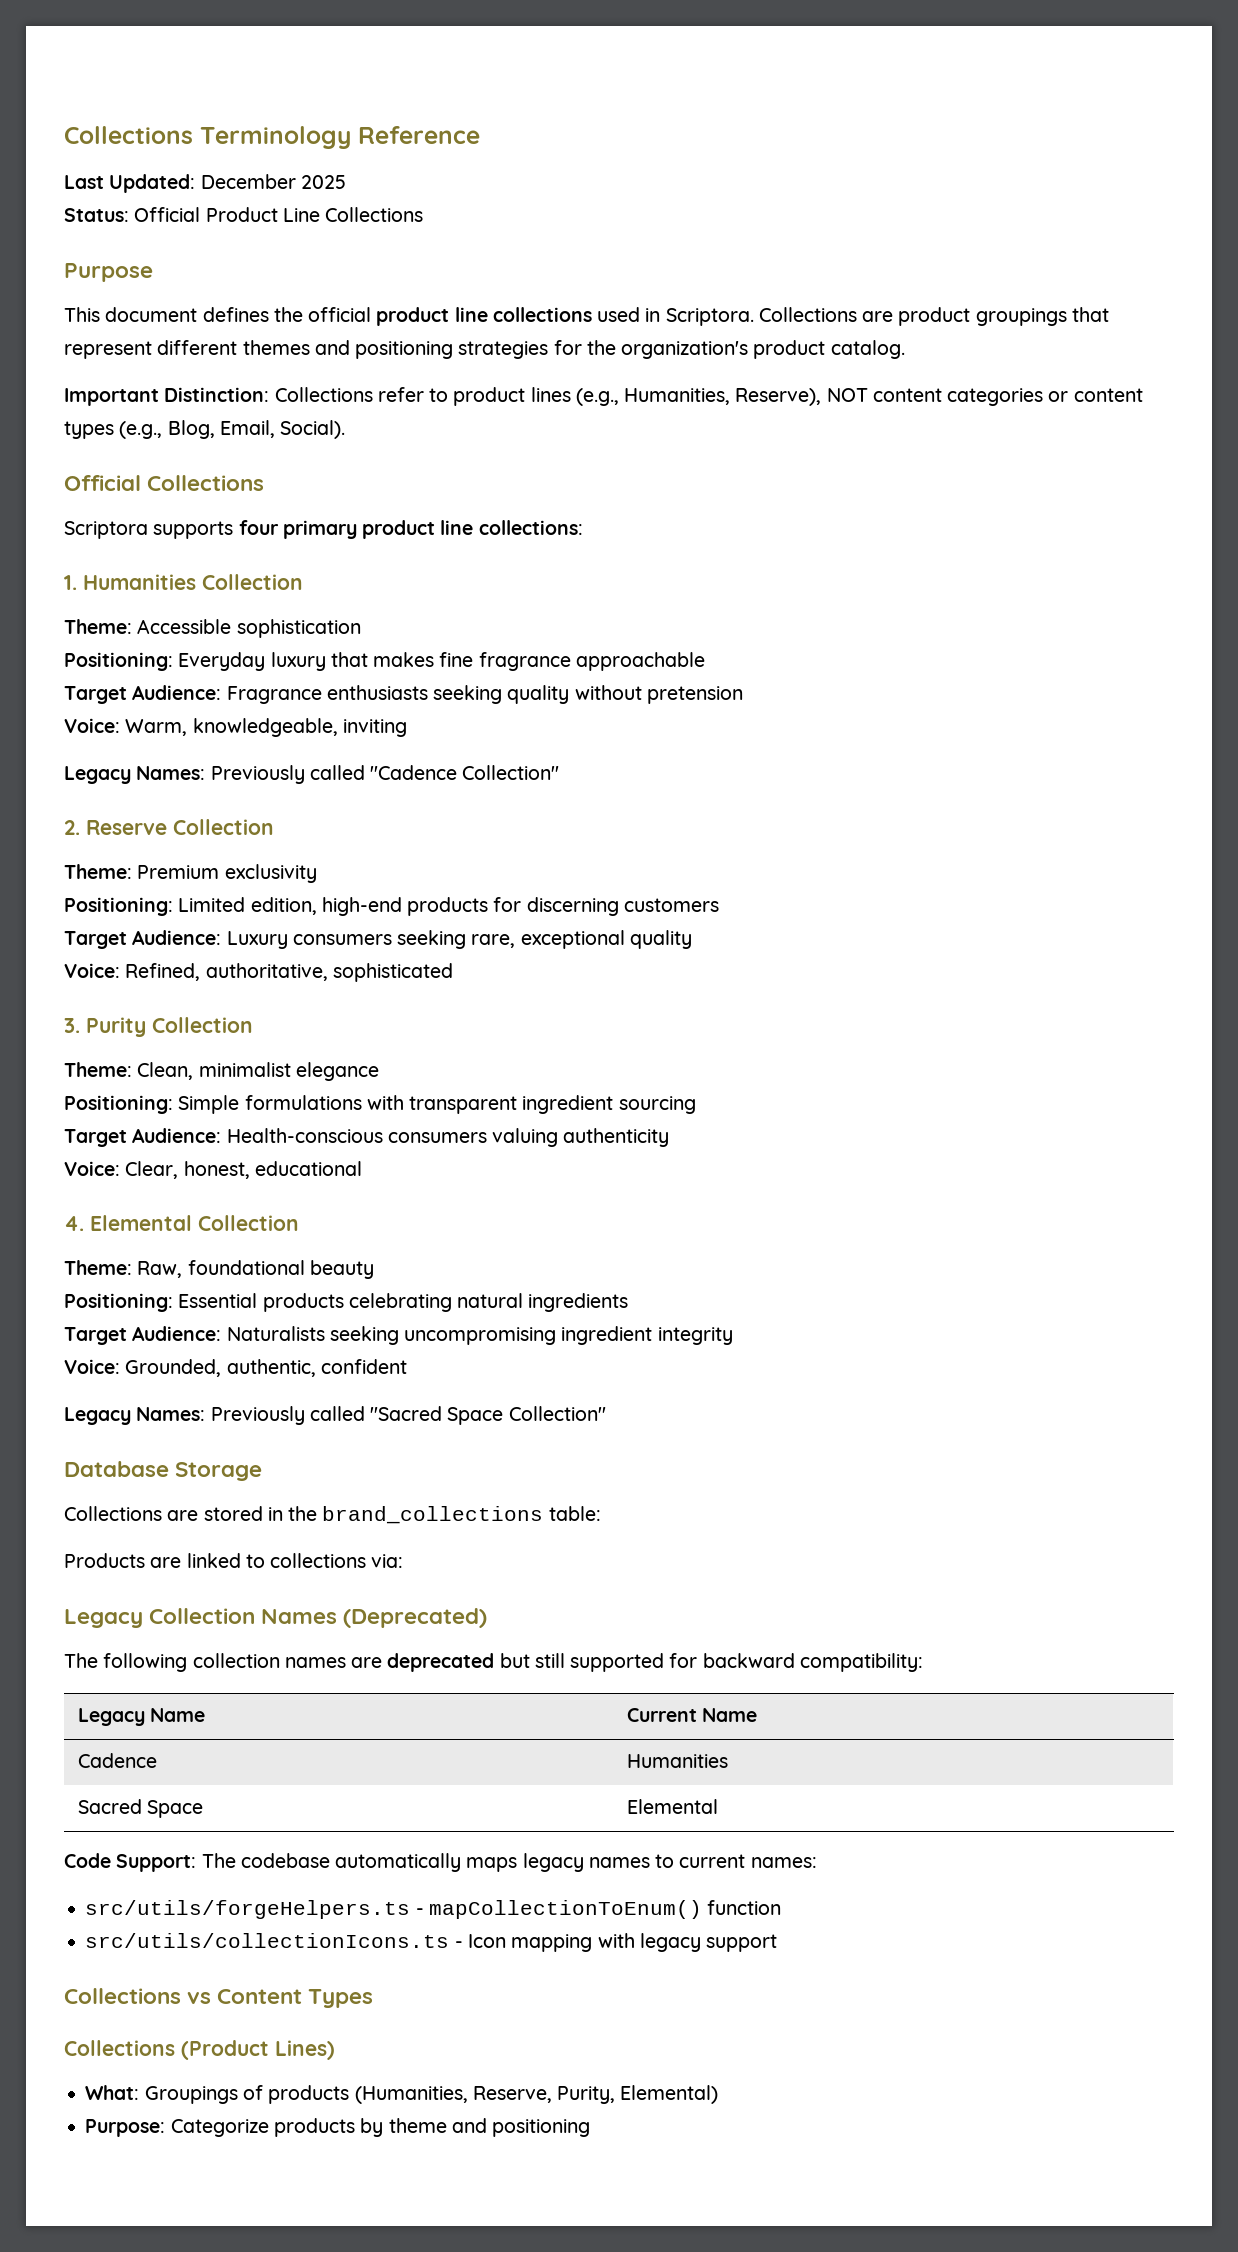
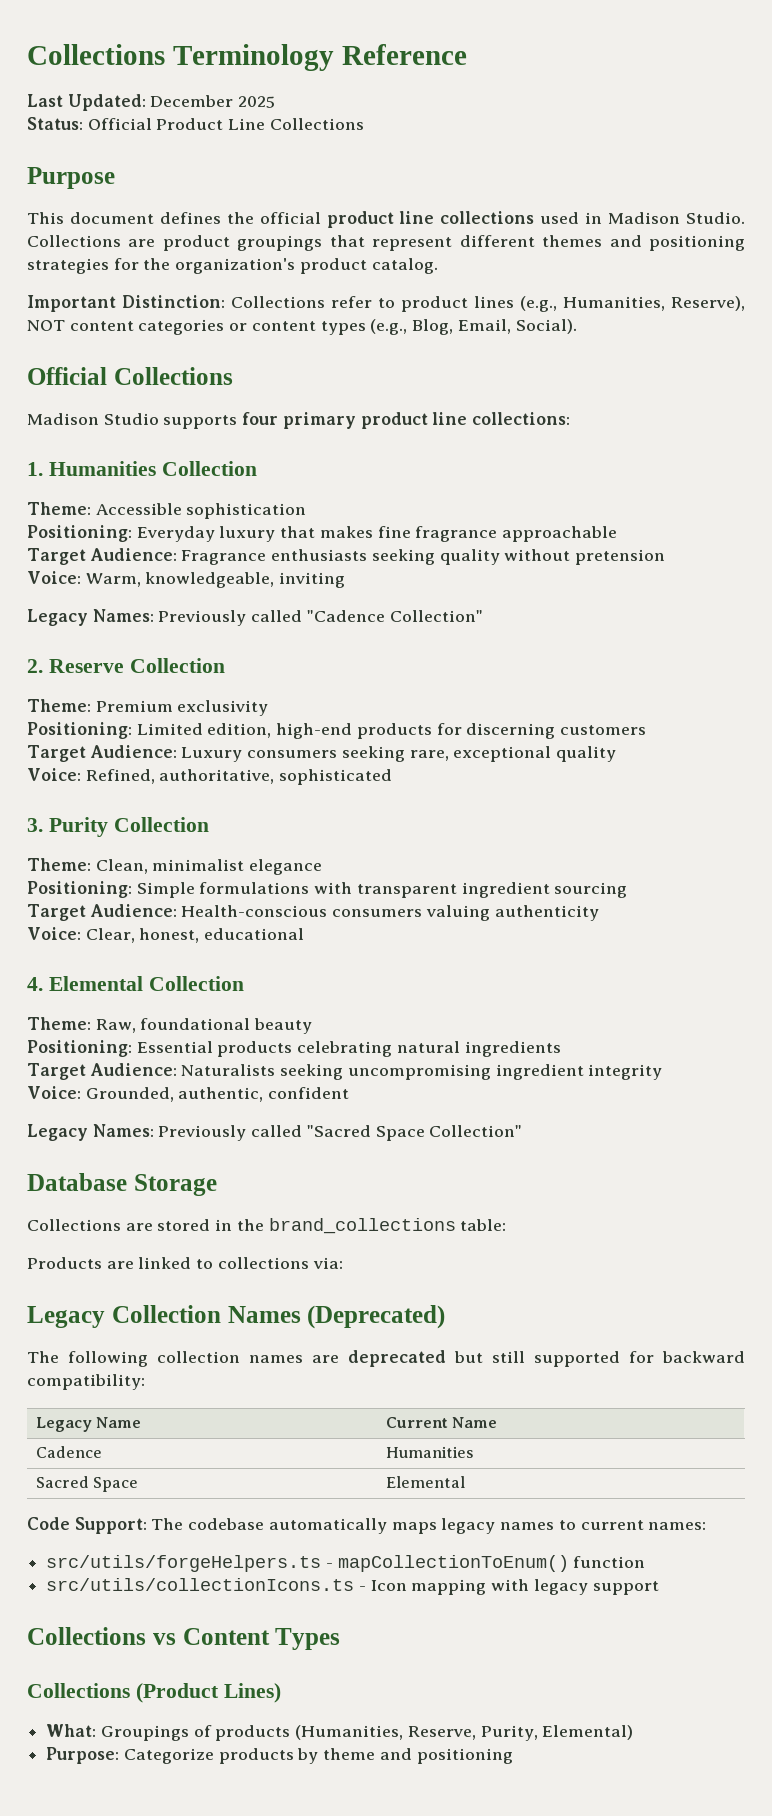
- This document defines the official product line collections used in Scriptora.
+ This document defines the official product line collections used in Madison Studio.
- Scriptora supports four primary product line collections:
+ Madison Studio supports four primary product line collections:

